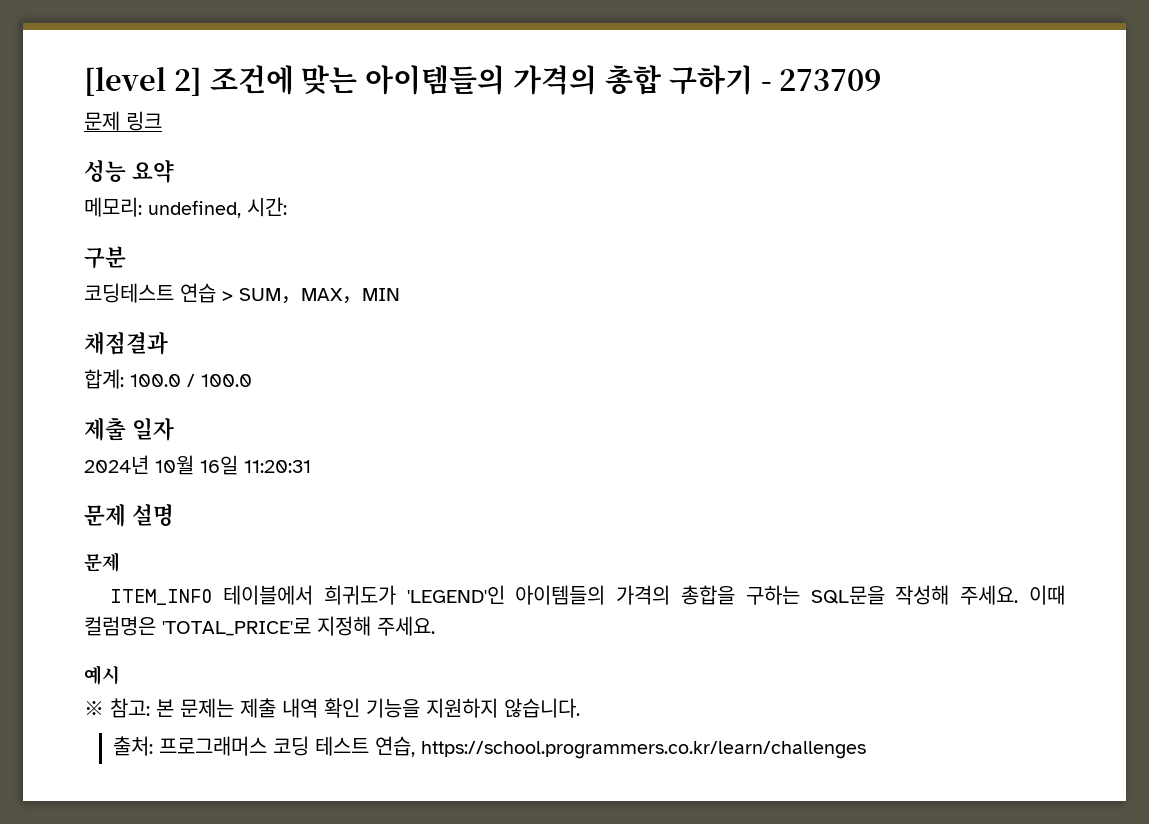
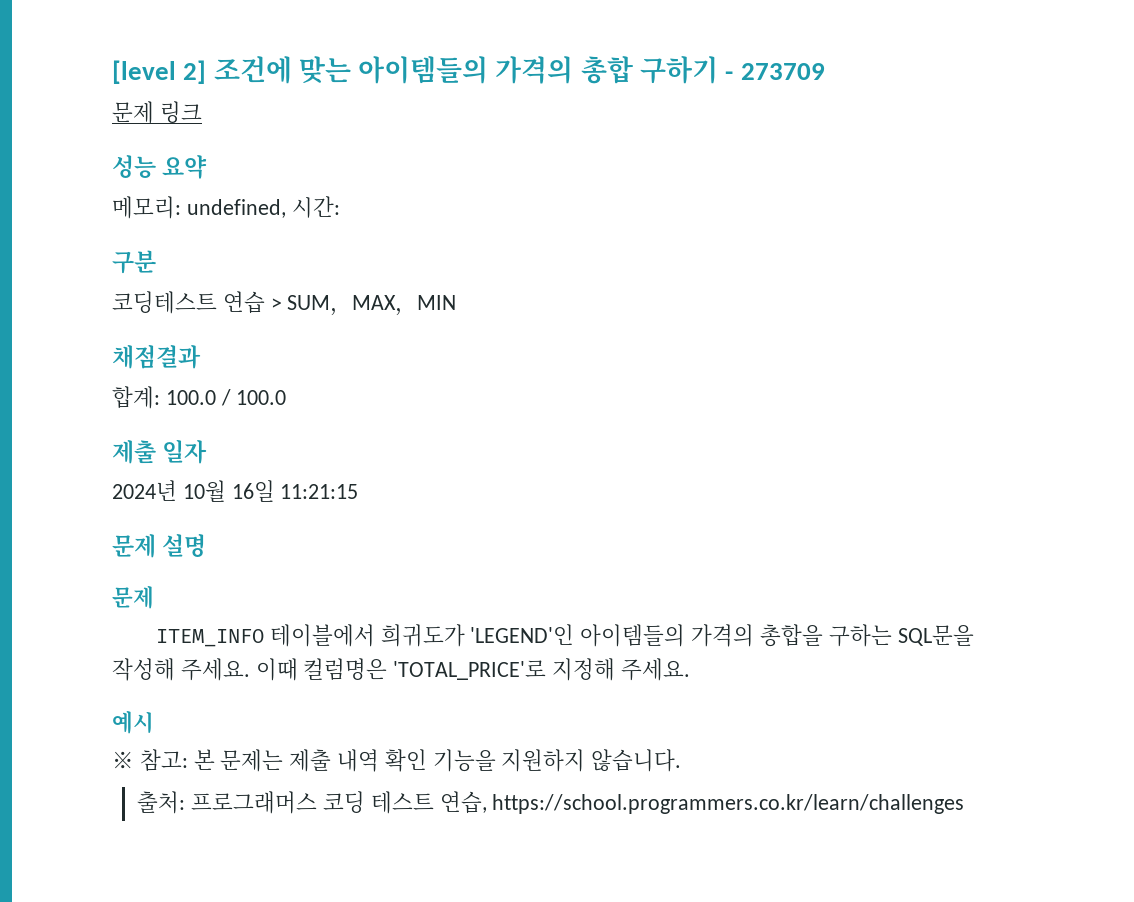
- 2024년 10월 16일 11:20:31
+ 2024년 10월 16일 11:21:15

